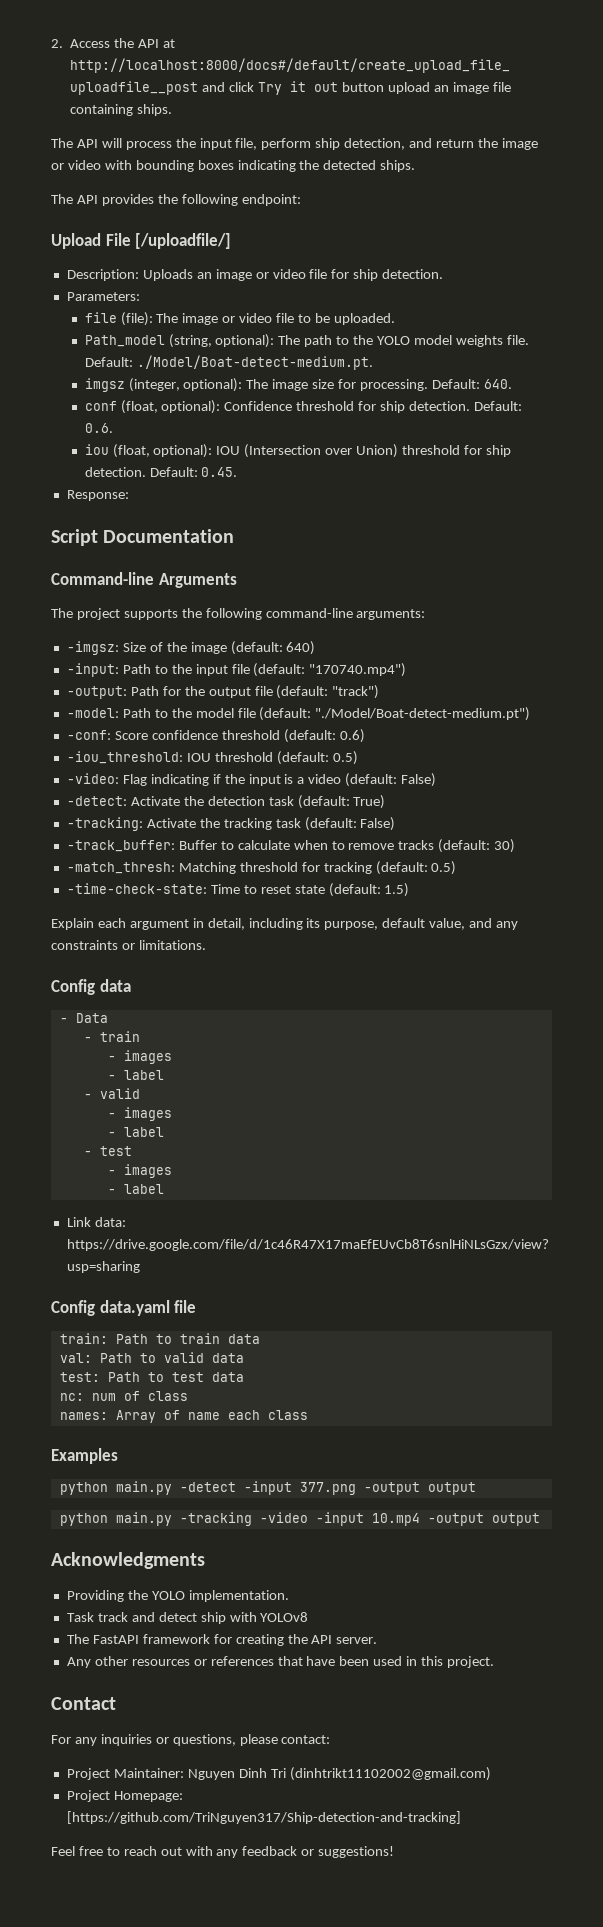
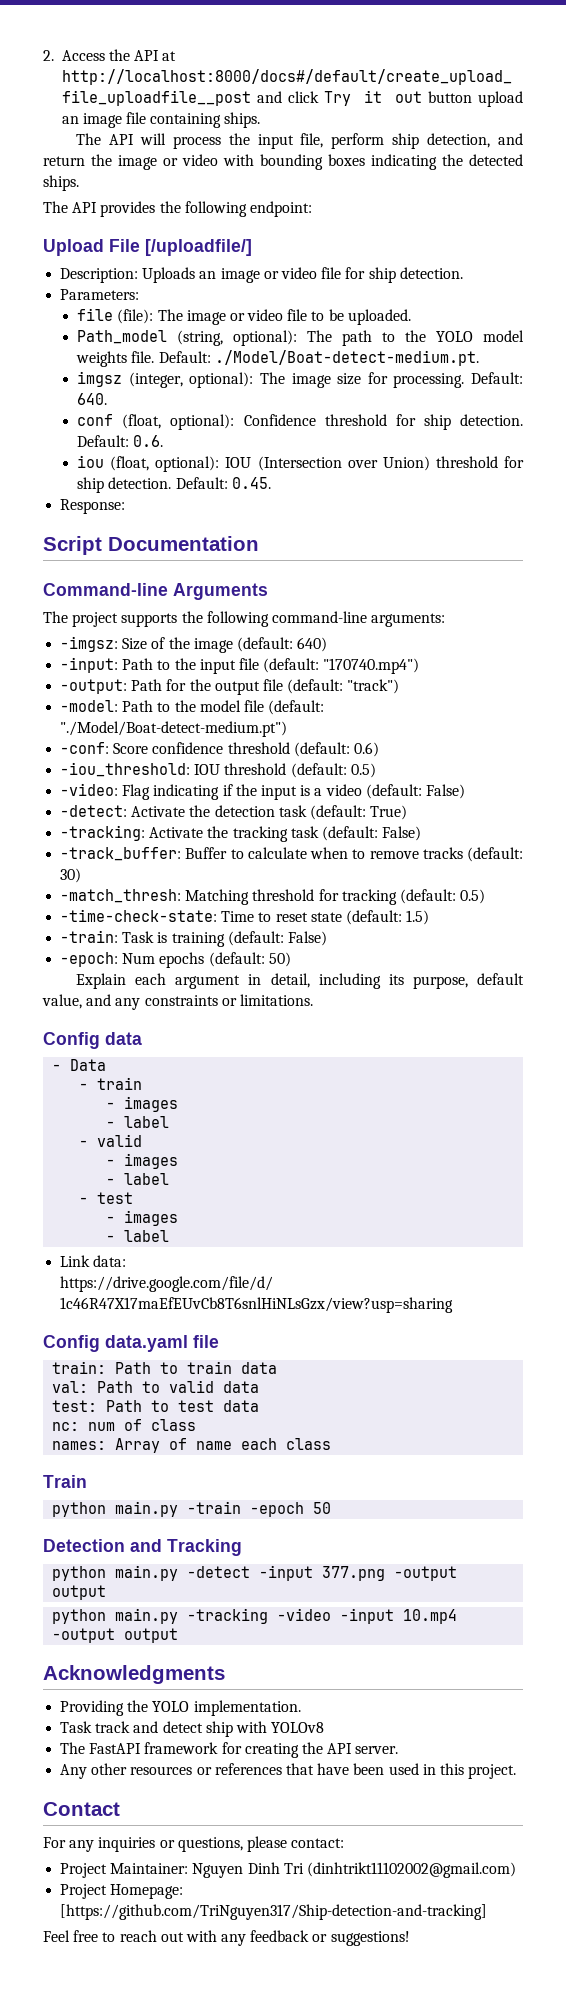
+ -train: Task is training (default: False)
+ -epoch: Num epochs (default: 50)
- Examples
+ Train
+ python main.py -train -epoch 50
+ Detection and Tracking

